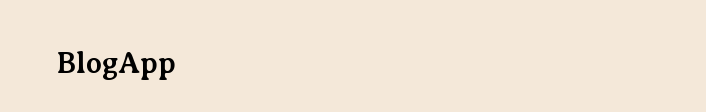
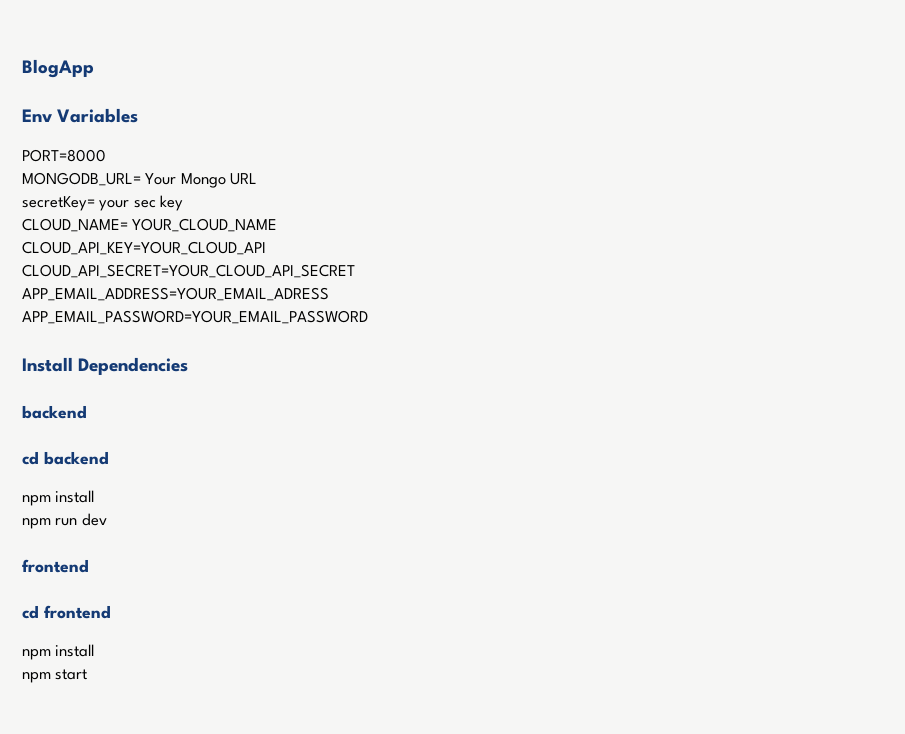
+ Env Variables
+ PORT=8000
+ MONGODB_URL= Your Mongo URL
+ secretKey= your sec key
+ CLOUD_NAME= YOUR_CLOUD_NAME
+ CLOUD_API_KEY=YOUR_CLOUD_API
+ CLOUD_API_SECRET=YOUR_CLOUD_API_SECRET
+ APP_EMAIL_ADDRESS=YOUR_EMAIL_ADRESS
+ APP_EMAIL_PASSWORD=YOUR_EMAIL_PASSWORD
+ Install Dependencies
+ backend
+ cd backend
+ npm install
+ npm run dev
+ frontend
+ cd frontend
+ npm install
+ npm start

